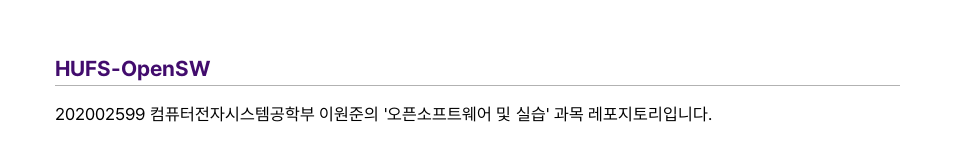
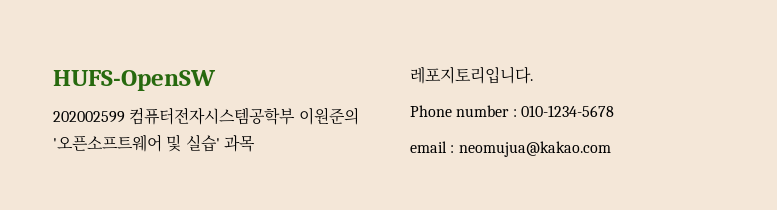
+ Phone number : 010-1234-5678
+ email : neomujua@kakao.com

